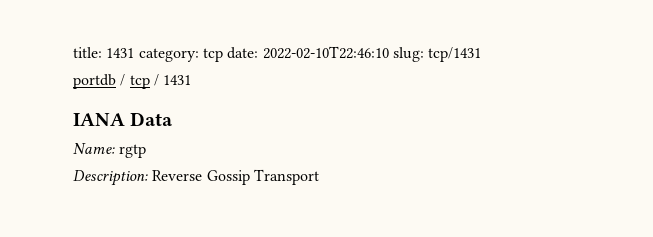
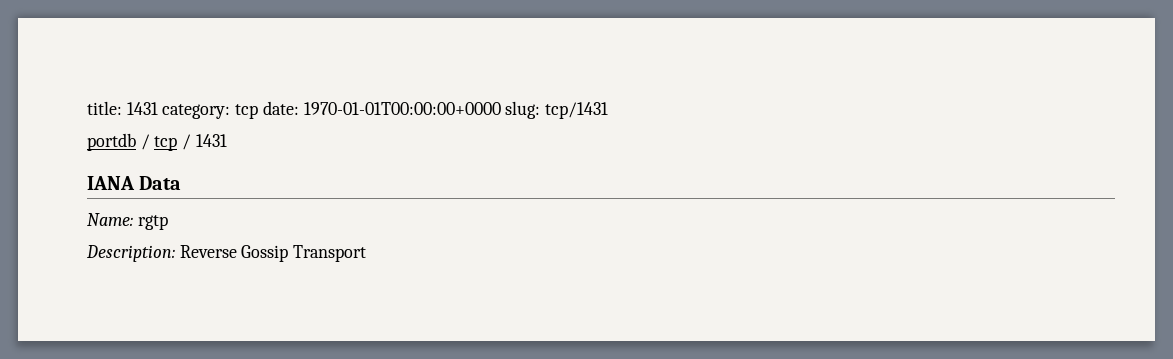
- title: 1431 category: tcp date: 2022-02-10T22:46:10 slug: tcp/1431
+ title: 1431 category: tcp date: 1970-01-01T00:00:00+0000 slug: tcp/1431

